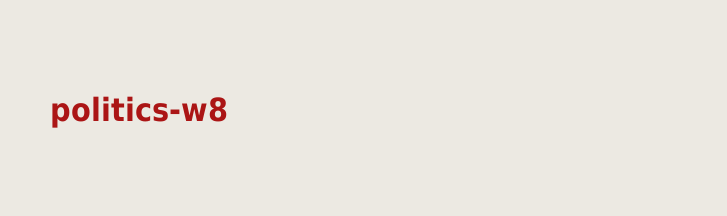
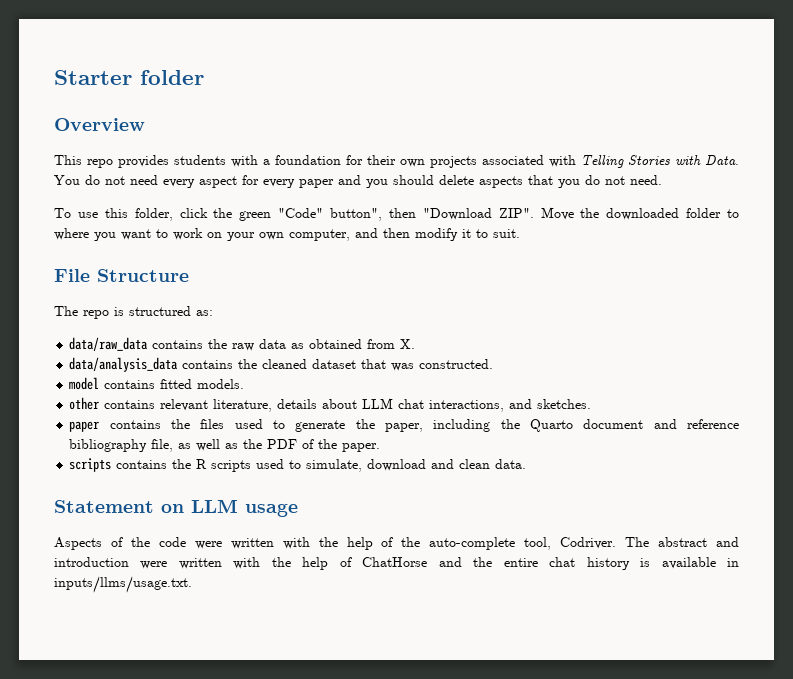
- politics-w8
+ Starter folder
+ Overview
+ This repo provides students with a foundation for their own projects associated with Telling Stories with Data. You do not need every aspect for every paper and you should delete aspects that you do not need.
+ To use this folder, click the green "Code" button", then "Download ZIP". Move the downloaded folder to where you want to work on your own computer, and then modify it to suit.
+ File Structure
+ The repo is structured as:
+ data/raw_data contains the raw data as obtained from X.
+ data/analysis_data contains the cleaned dataset that was constructed.
+ model contains fitted models.
+ other contains relevant literature, details about LLM chat interactions, and sketches.
+ paper contains the files used to generate the paper, including the Quarto document and reference bibliography file, as well as the PDF of the paper.
+ scripts contains the R scripts used to simulate, download and clean data.
+ Statement on LLM usage
+ Aspects of the code were written with the help of the auto-complete tool, Codriver. The abstract and introduction were written with the help of ChatHorse and the entire chat history is available in inputs/llms/usage.txt.

